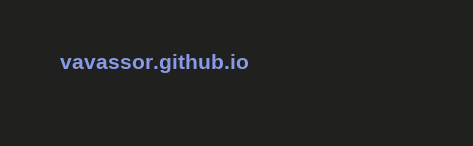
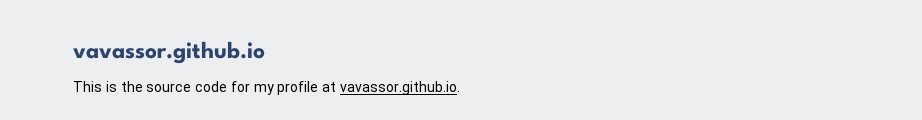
+ This is the source code for my profile at vavassor.github.io.

